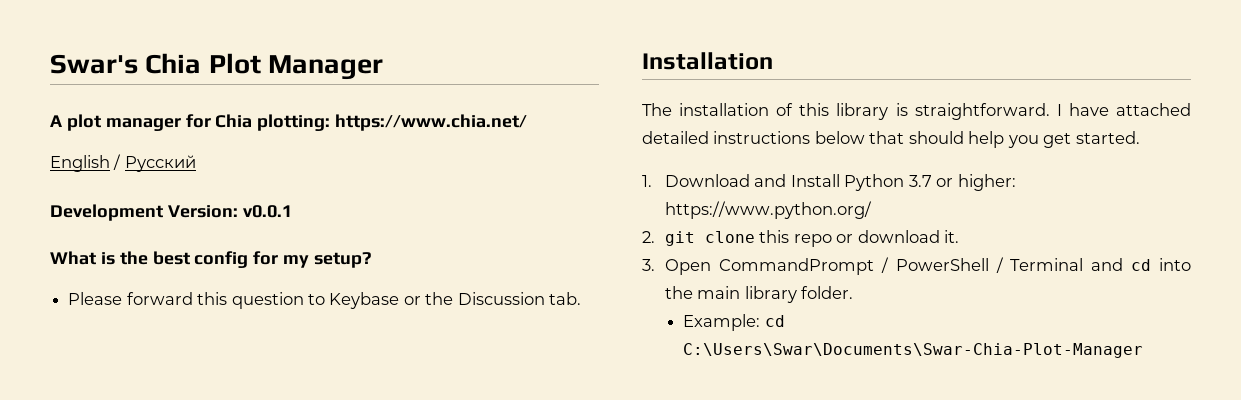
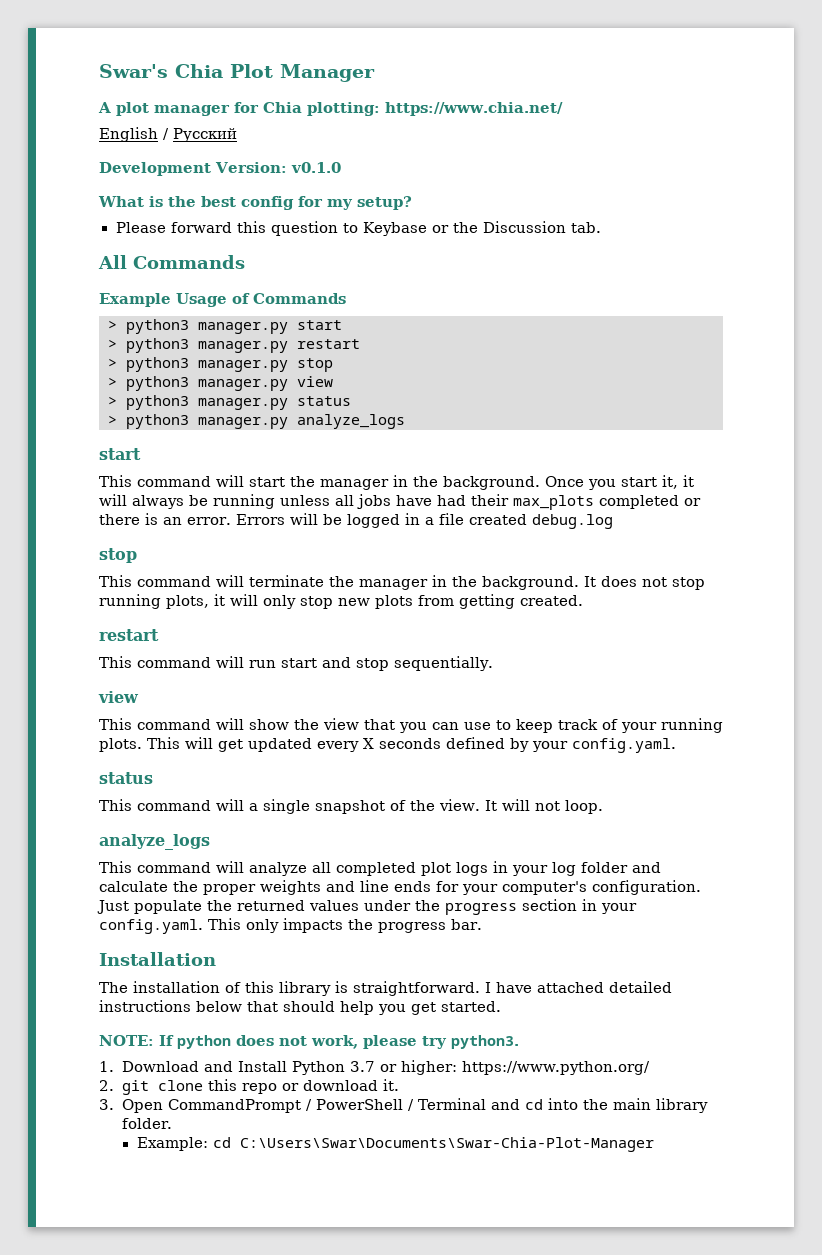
- Development Version: v0.0.1
+ Development Version: v0.1.0
+ All Commands
+ Example Usage of Commands
+ > python3 manager.py start
+ > python3 manager.py restart
+ > python3 manager.py stop
+ > python3 manager.py view
+ > python3 manager.py status
+ > python3 manager.py analyze_logs
+ start
+ This command will start the manager in the background. Once you start it, it will always be running unless all jobs have had their max_plots completed or there is an error. Errors will be logged in a file created debug.log
+ stop
+ This command will terminate the manager in the background. It does not stop running plots, it will only stop new plots from getting created.
+ restart
+ This command will run start and stop sequentially.
+ view
+ This command will show the view that you can use to keep track of your running plots. This will get updated every X seconds defined by your config.yaml.
+ status
+ This command will a single snapshot of the view. It will not loop.
+ analyze_logs
+ This command will analyze all completed plot logs in your log folder and calculate the proper weights and line ends for your computer's configuration. Just populate the returned values under the progress section in your config.yaml. This only impacts the progress bar.
+ NOTE: If python does not work, please try python3.

